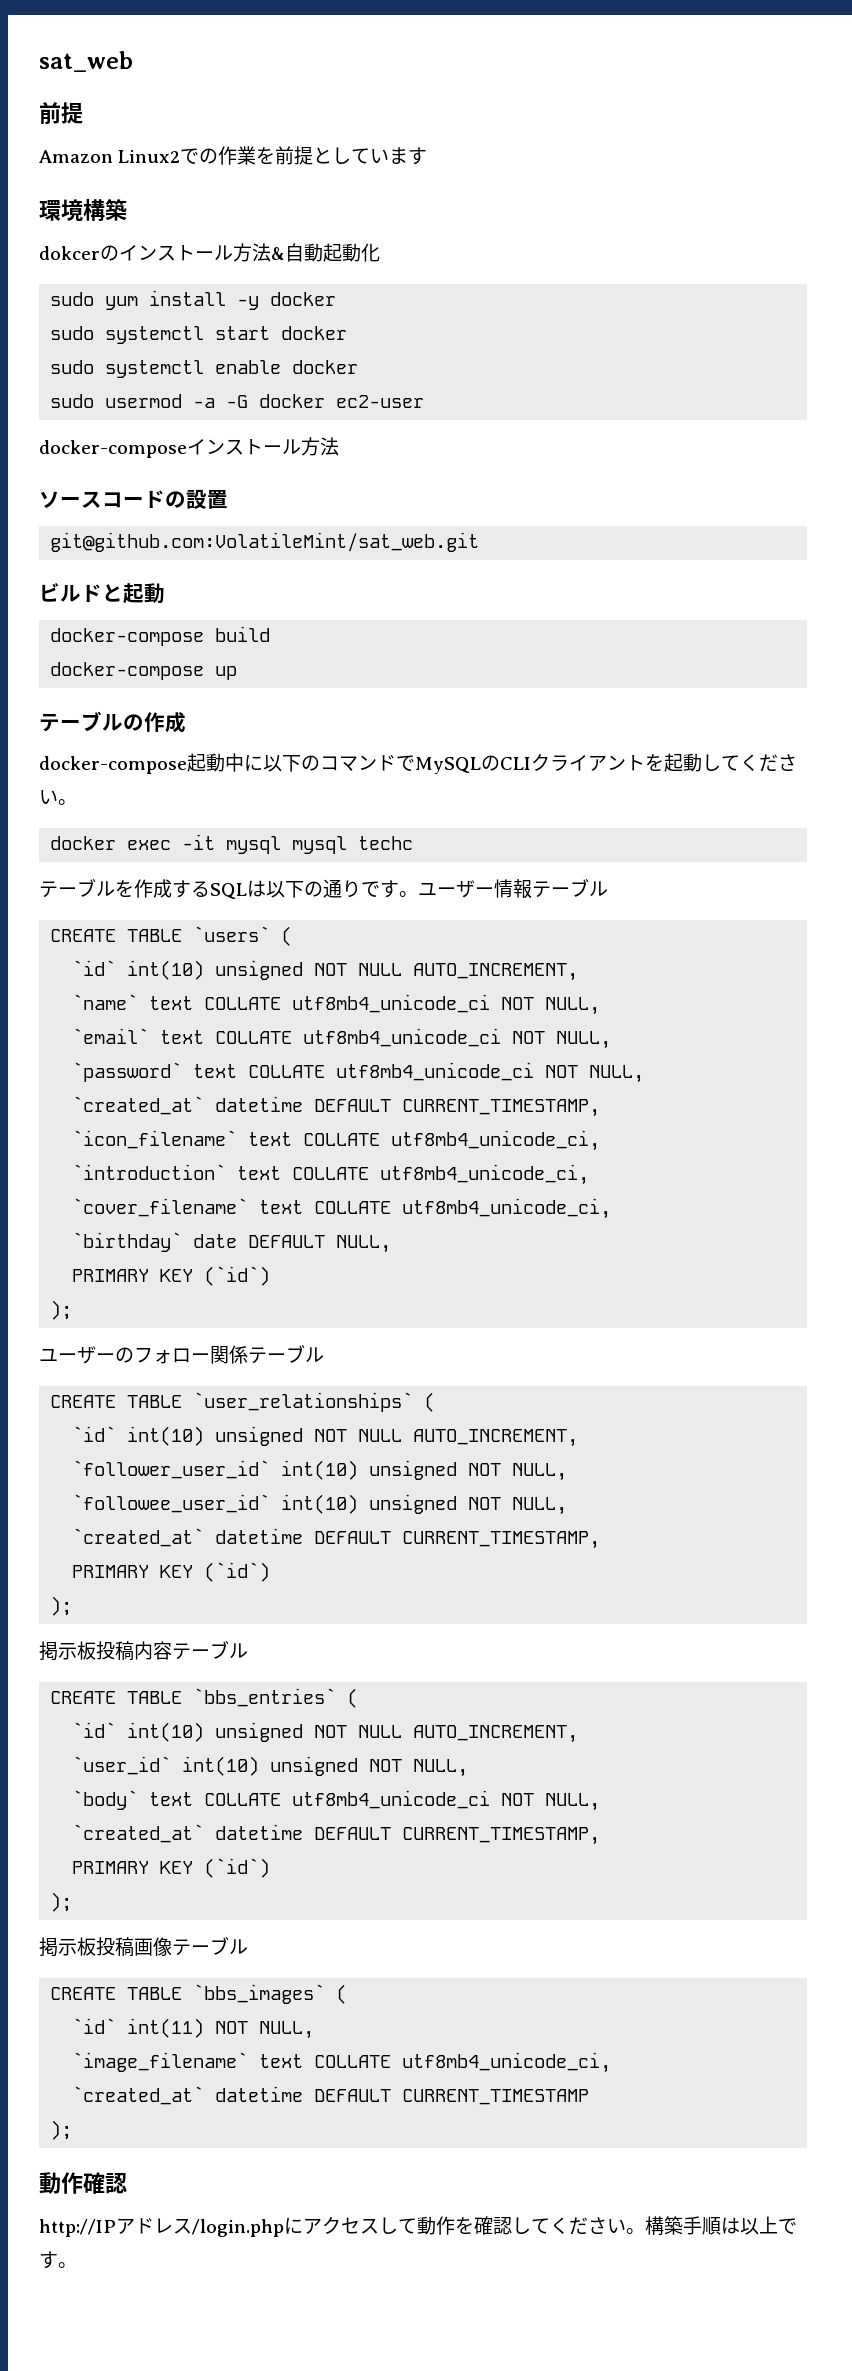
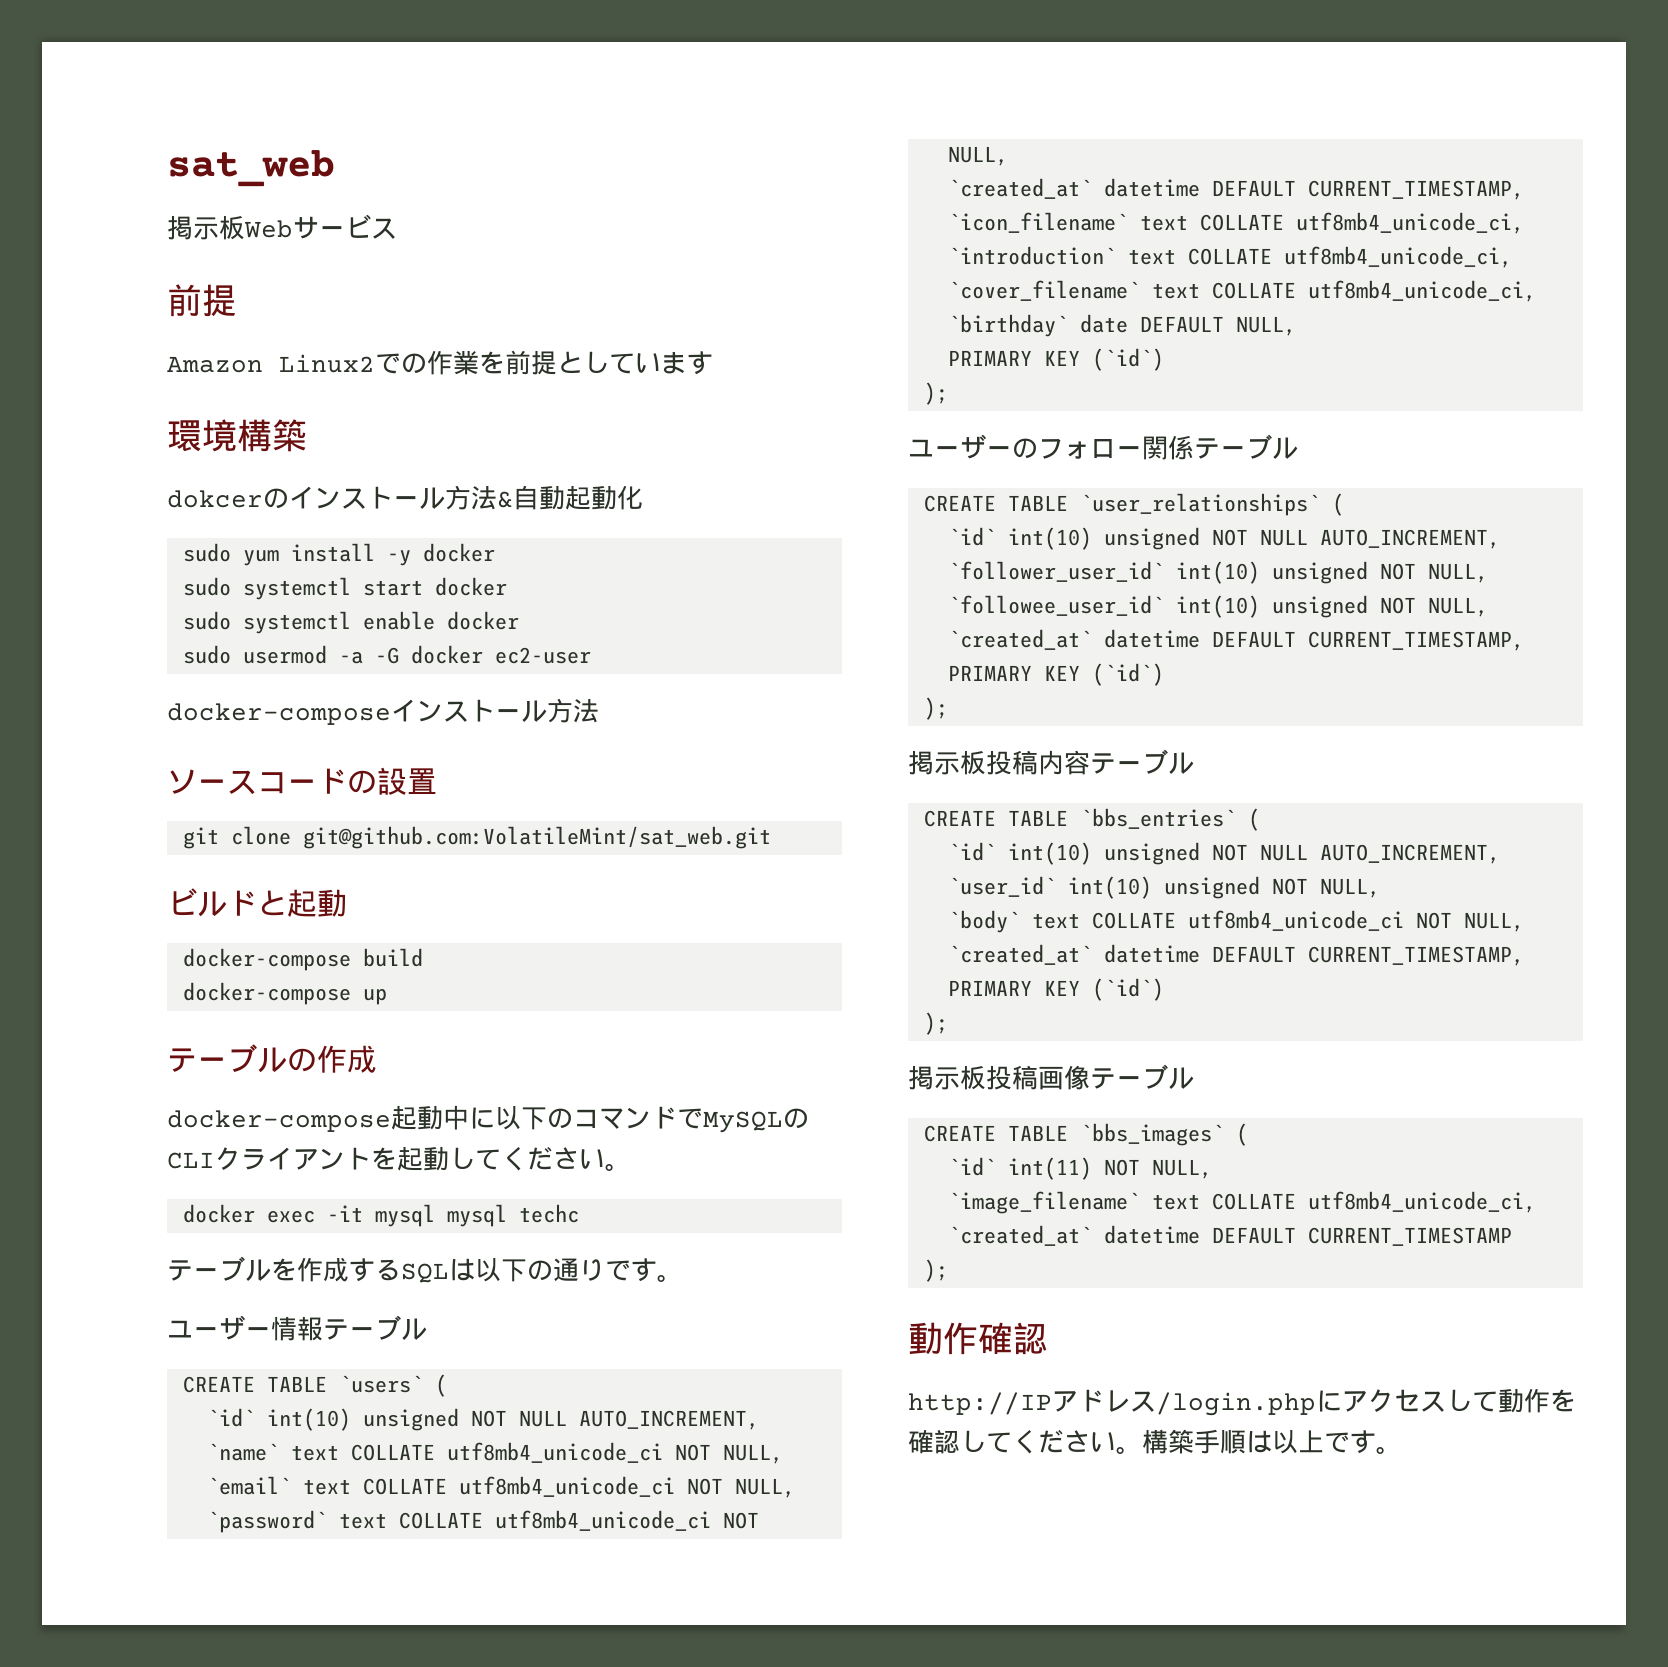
+ 掲示板Webサービス
- git@github.com:VolatileMint/sat_web.git
+ git clone git@github.com:VolatileMint/sat_web.git
- テーブルを作成するSQLは以下の通りです。ユーザー情報テーブル
+ テーブルを作成するSQLは以下の通りです。
+ ユーザー情報テーブル

